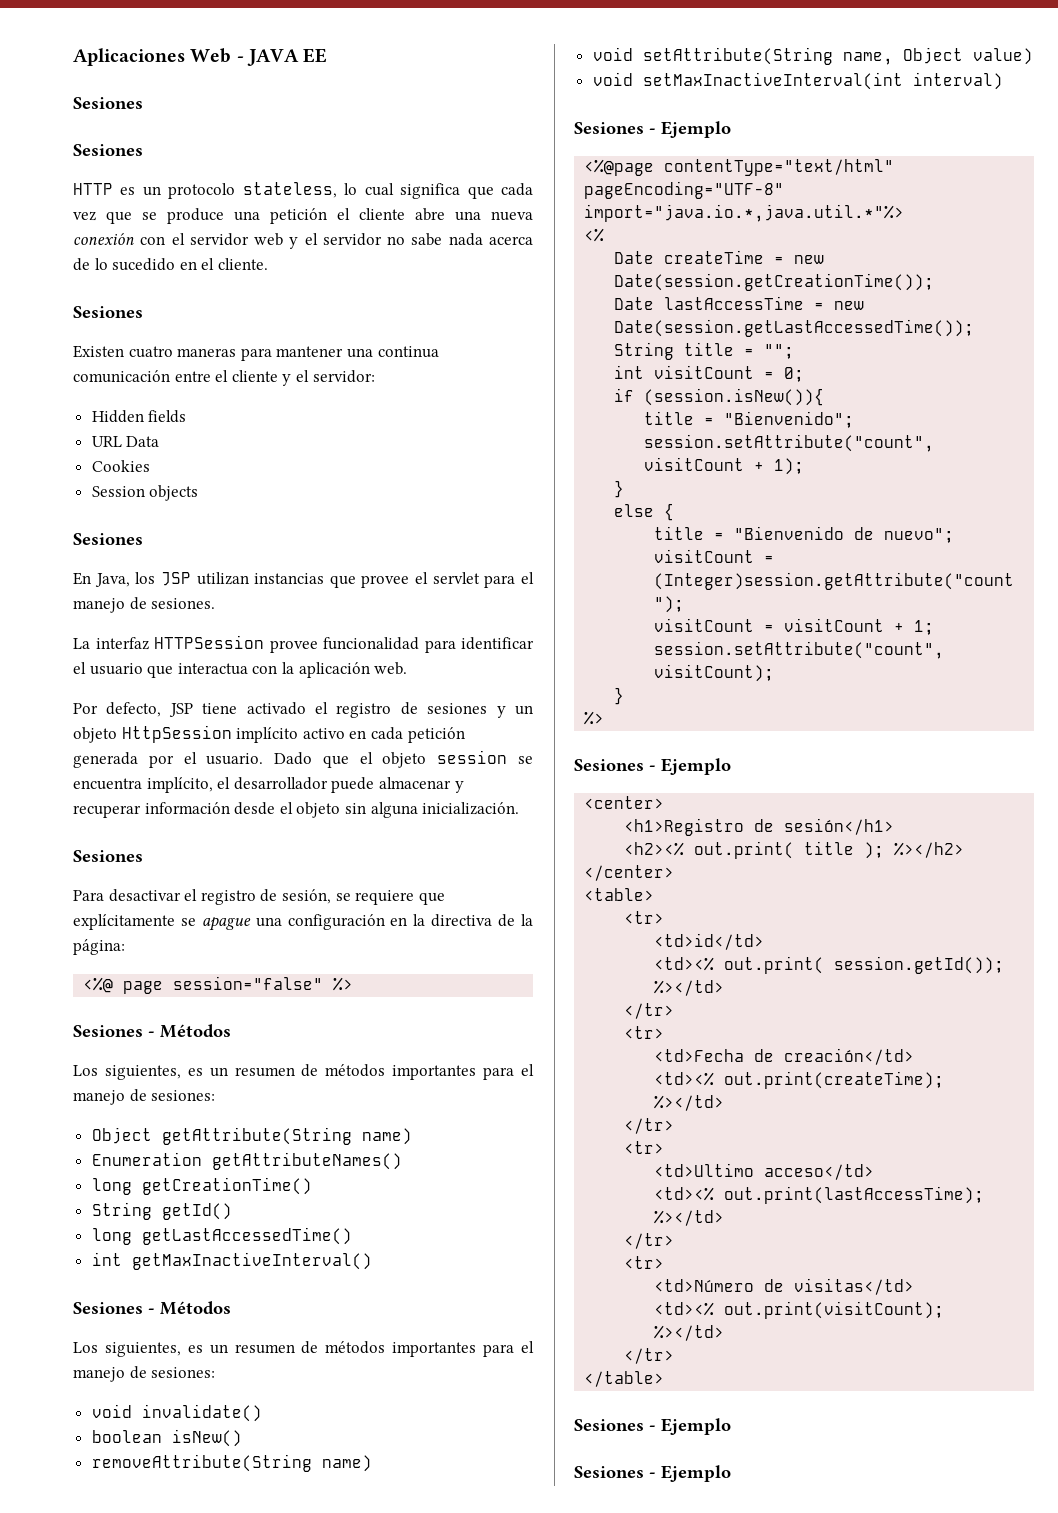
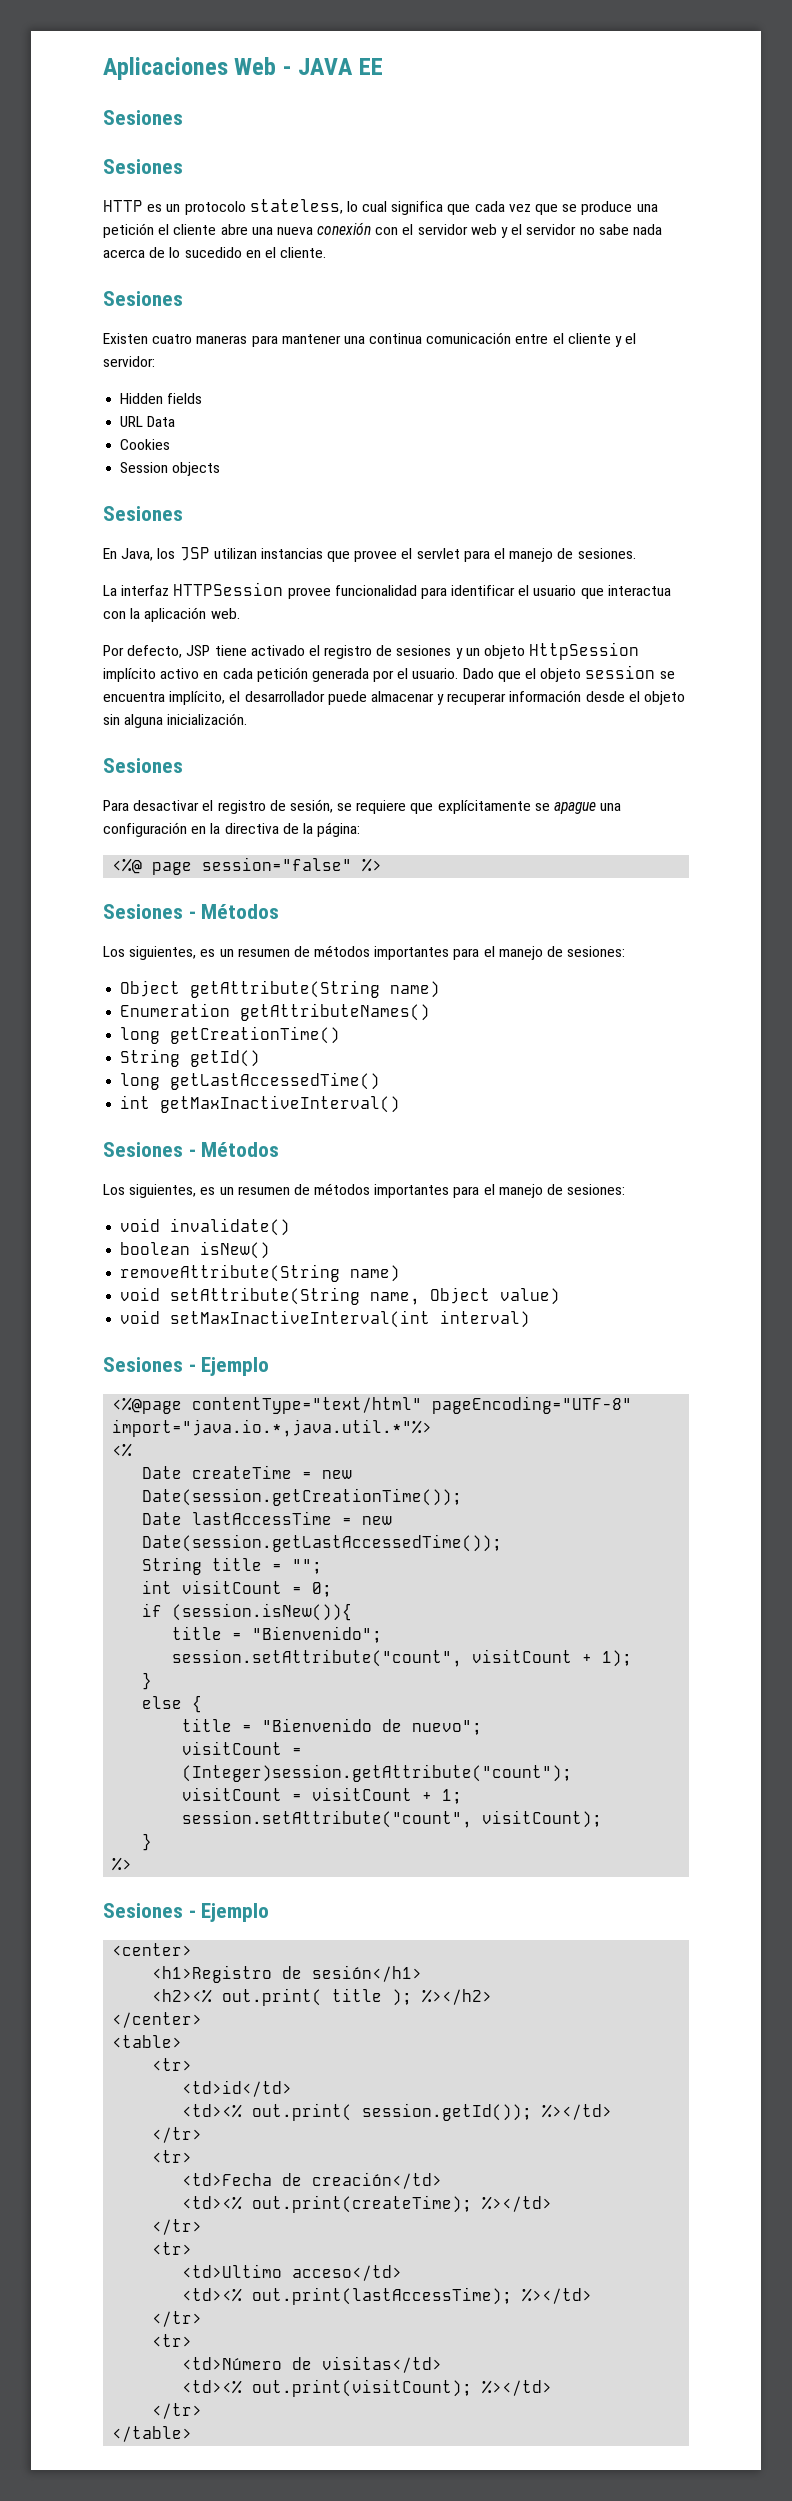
  </table>
- Sesiones - Ejemplo
- Sesiones - Ejemplo

